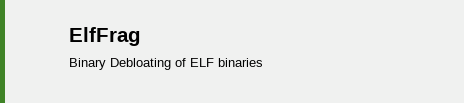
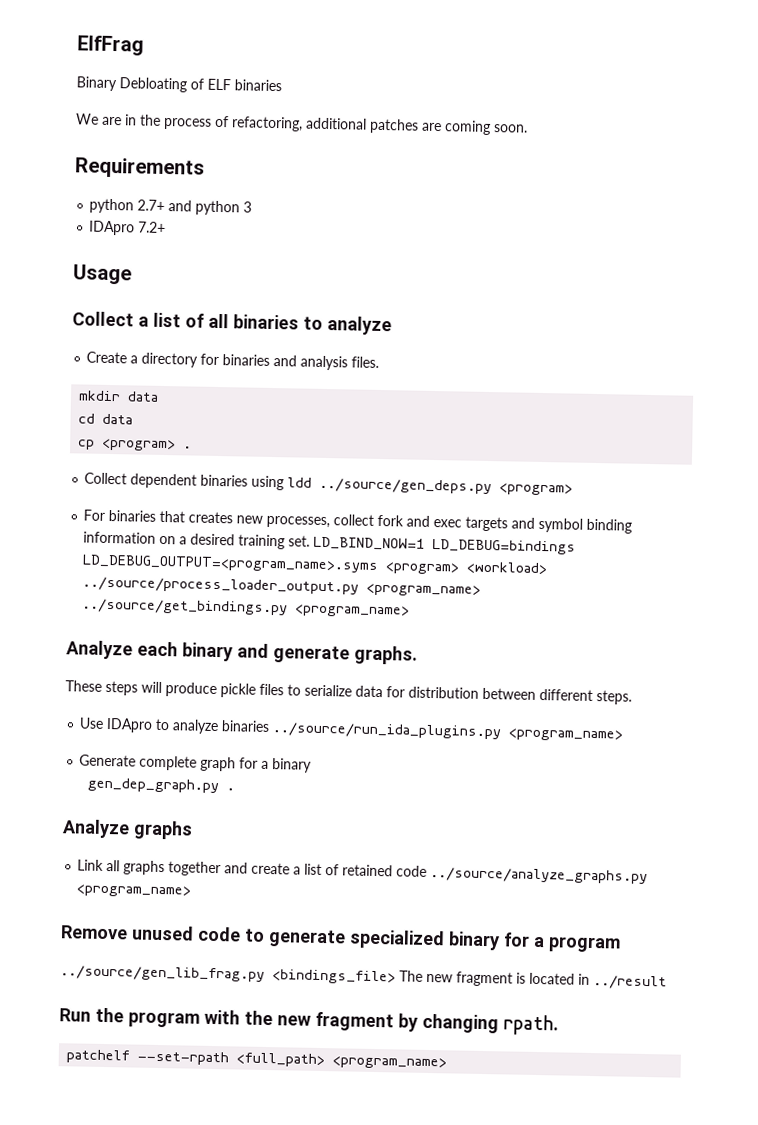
+ We are in the process of refactoring, additional patches are coming soon.
+ Requirements
+ python 2.7+ and python 3
+ IDApro 7.2+
+ Usage
+ Collect a list of all binaries to analyze
+ Create a directory for binaries and analysis files.
+ mkdir data
+ cd data
+ cp <program> .
+ Collect dependent binaries using ldd ../source/gen_deps.py <program>
+ For binaries that creates new processes, collect fork and exec targets and symbol binding information on a desired training set. LD_BIND_NOW=1 LD_DEBUG=bindings LD_DEBUG_OUTPUT=<program_name>.syms <program> <workload> ../source/process_loader_output.py <program_name> ../source/get_bindings.py <program_name>
+ Analyze each binary and generate graphs.
+ These steps will produce pickle files to serialize data for distribution between different steps.
+ Use IDApro to analyze binaries ../source/run_ida_plugins.py <program_name>
+ Generate complete graph for a binary
+ gen_dep_graph.py .
+ Analyze graphs
+ Link all graphs together and create a list of retained code ../source/analyze_graphs.py <program_name>
+ Remove unused code to generate specialized binary for a program
+ ../source/gen_lib_frag.py <bindings_file> The new fragment is located in ../result
+ Run the program with the new fragment by changing rpath.
+ patchelf --set-rpath <full_path> <program_name>

